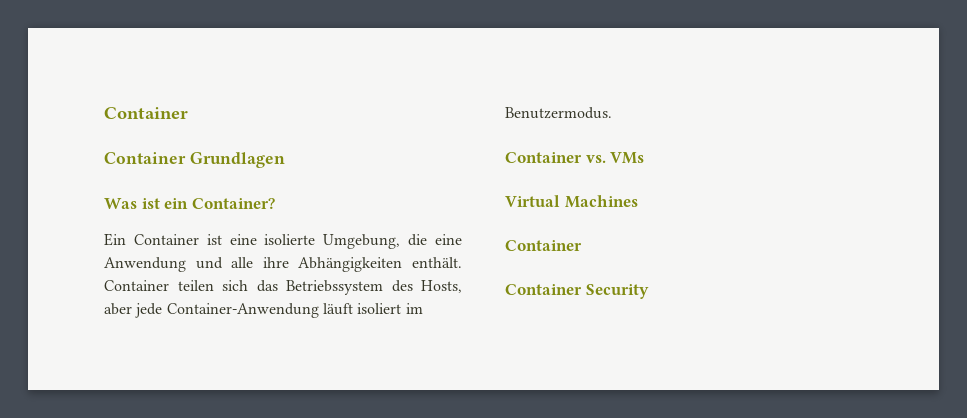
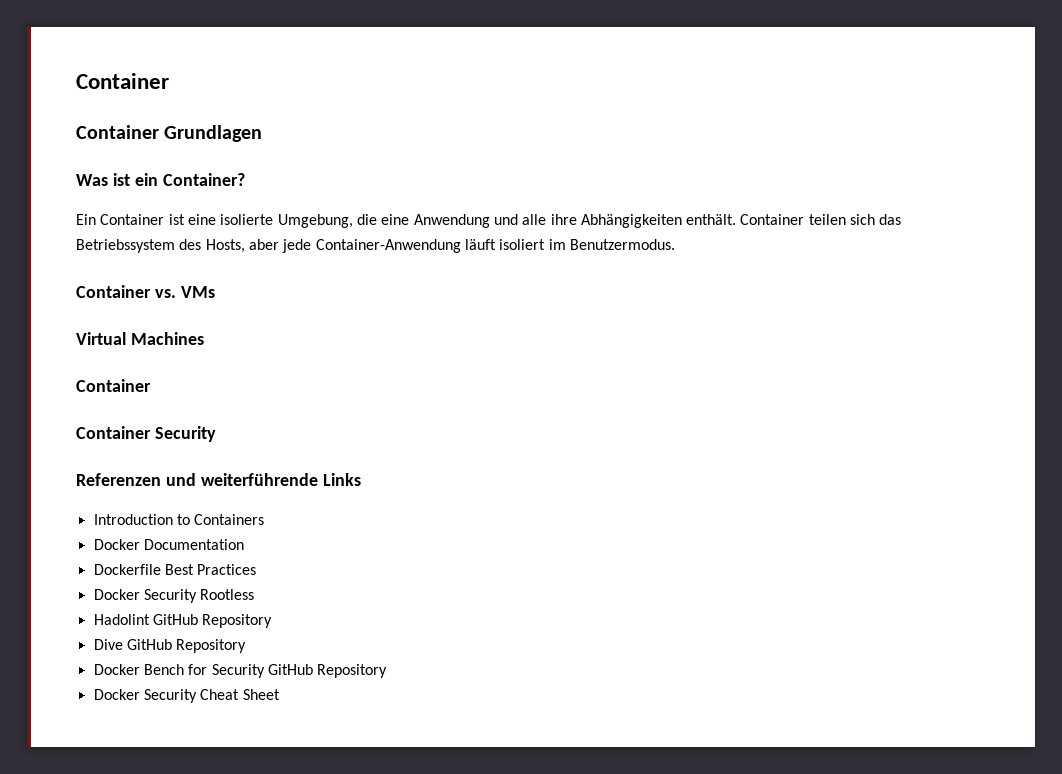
+ Referenzen und weiterführende Links
+ Introduction to Containers
+ Docker Documentation
+ Dockerfile Best Practices
+ Docker Security Rootless
+ Hadolint GitHub Repository
+ Dive GitHub Repository
+ Docker Bench for Security GitHub Repository
+ Docker Security Cheat Sheet

